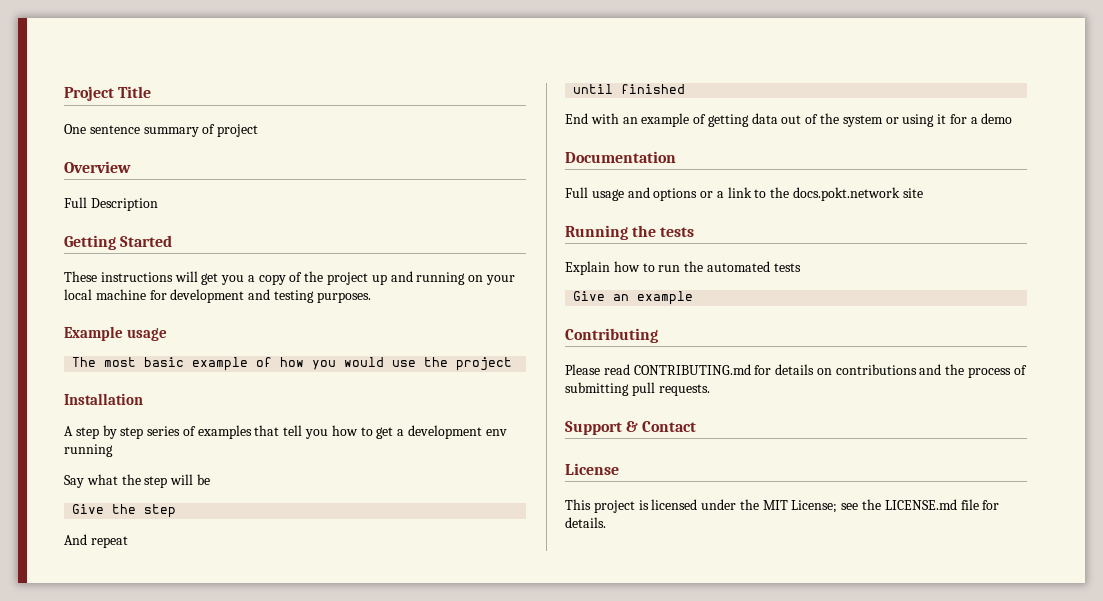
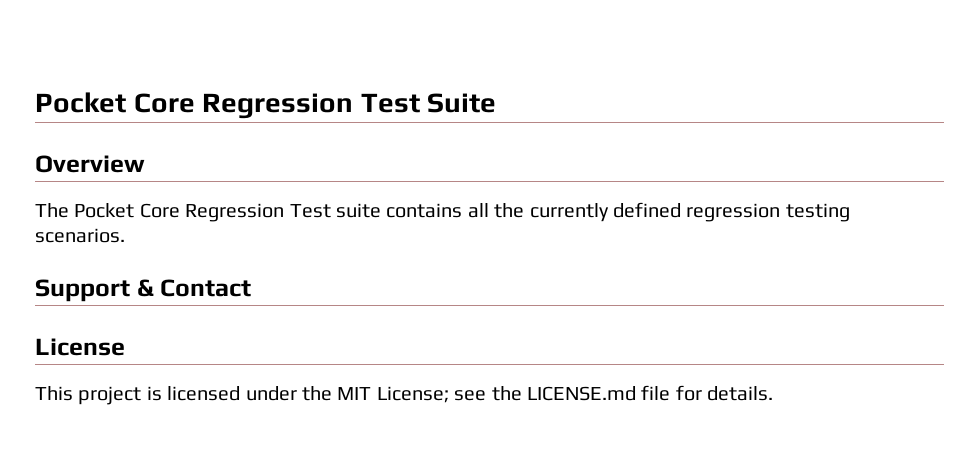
- Project Title
- One sentence summary of project
+ Pocket Core Regression Test Suite
  Overview
- Full Description
- Getting Started
- These instructions will get you a copy of the project up and running on your local machine for development and testing purposes.
- Example usage
- The most basic example of how you would use the project
- Installation
- A step by step series of examples that tell you how to get a development env running
- Say what the step will be
- Give the step
- And repeat
- until finished
- End with an example of getting data out of the system or using it for a demo
- Documentation
- Full usage and options or a link to the docs.pokt.network site
- Running the tests
- Explain how to run the automated tests
- Give an example
- Contributing
- Please read CONTRIBUTING.md for details on contributions and the process of submitting pull requests.
+ The Pocket Core Regression Test suite contains all the currently defined regression testing scenarios.

